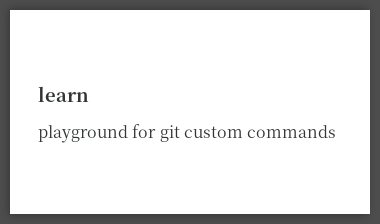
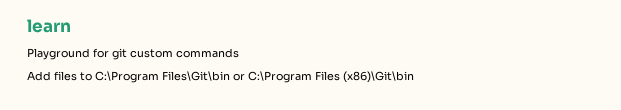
- playground for git custom commands
+ Playground for git custom commands
+ Add files to C:\Program Files\Git\bin or C:\Program Files (x86)\Git\bin

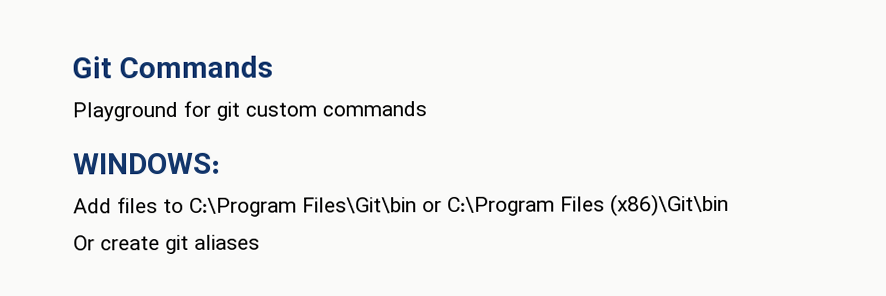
- learn
+ Git Commands
+ WINDOWS:
+ Or create git aliases

